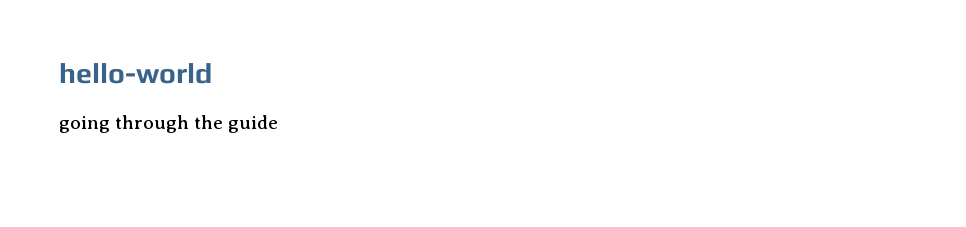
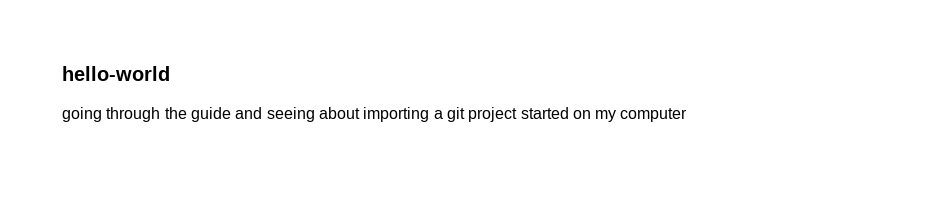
- going through the guide
+ going through the guide and seeing about importing a git project started on my computer

